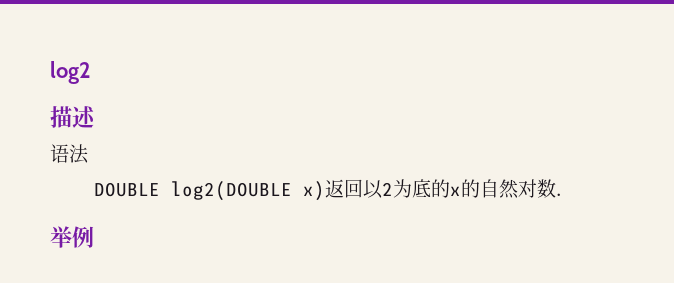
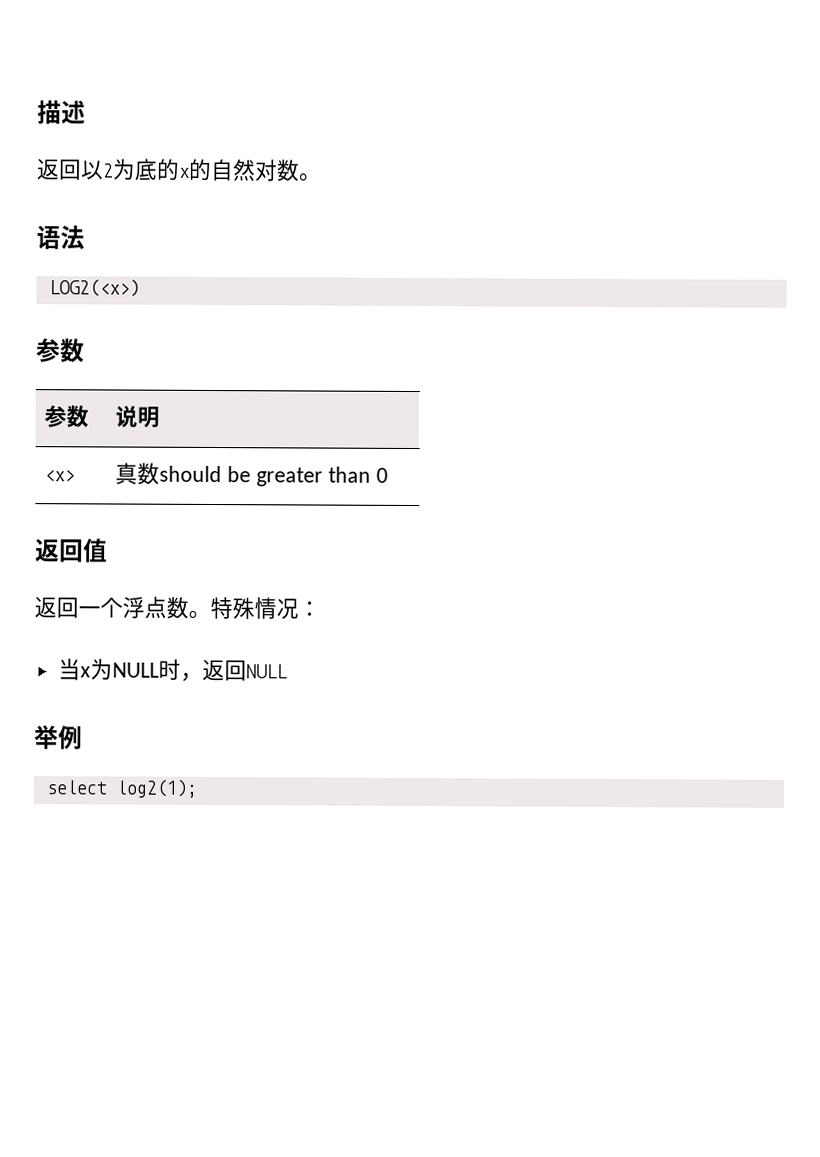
- log2
+ 返回以2为底的x的自然对数。
  语法
- DOUBLE log2(DOUBLE x)返回以2为底的x的自然对数.
+ LOG2(<x>)
+ 参数
+ 参数 | 说明
+ <x> | 真数should be greater than 0
+ 返回值
+ 返回一个浮点数。特殊情况：
+ 当x为NULL时，返回NULL
+ select log2(1);

